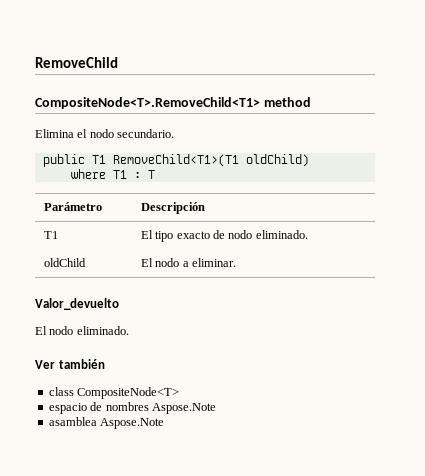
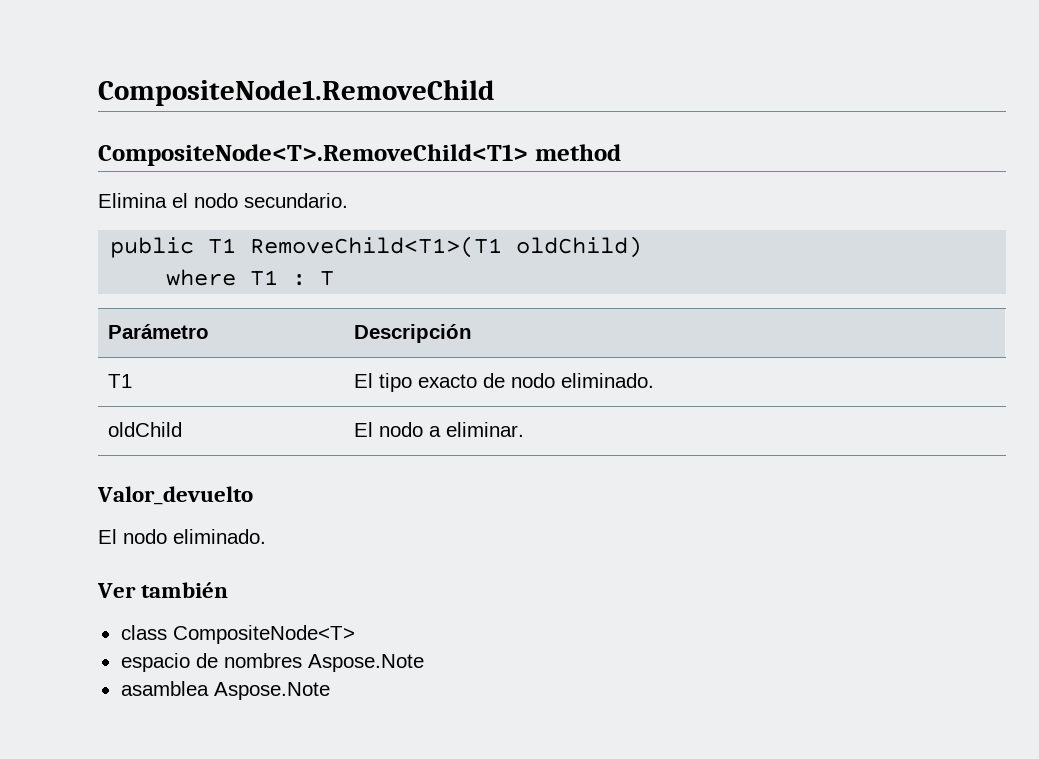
- RemoveChild
+ CompositeNode1.RemoveChild

